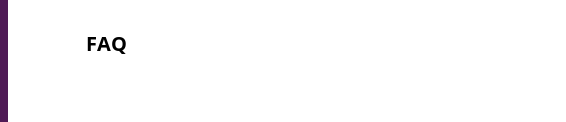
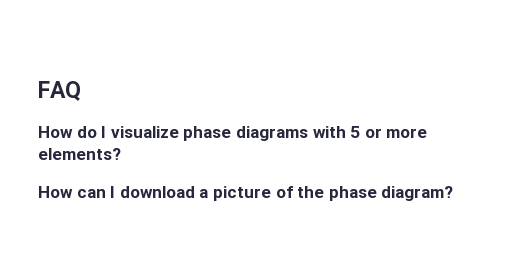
+ How do I visualize phase diagrams with 5 or more elements?
+ How can I download a picture of the phase diagram?

